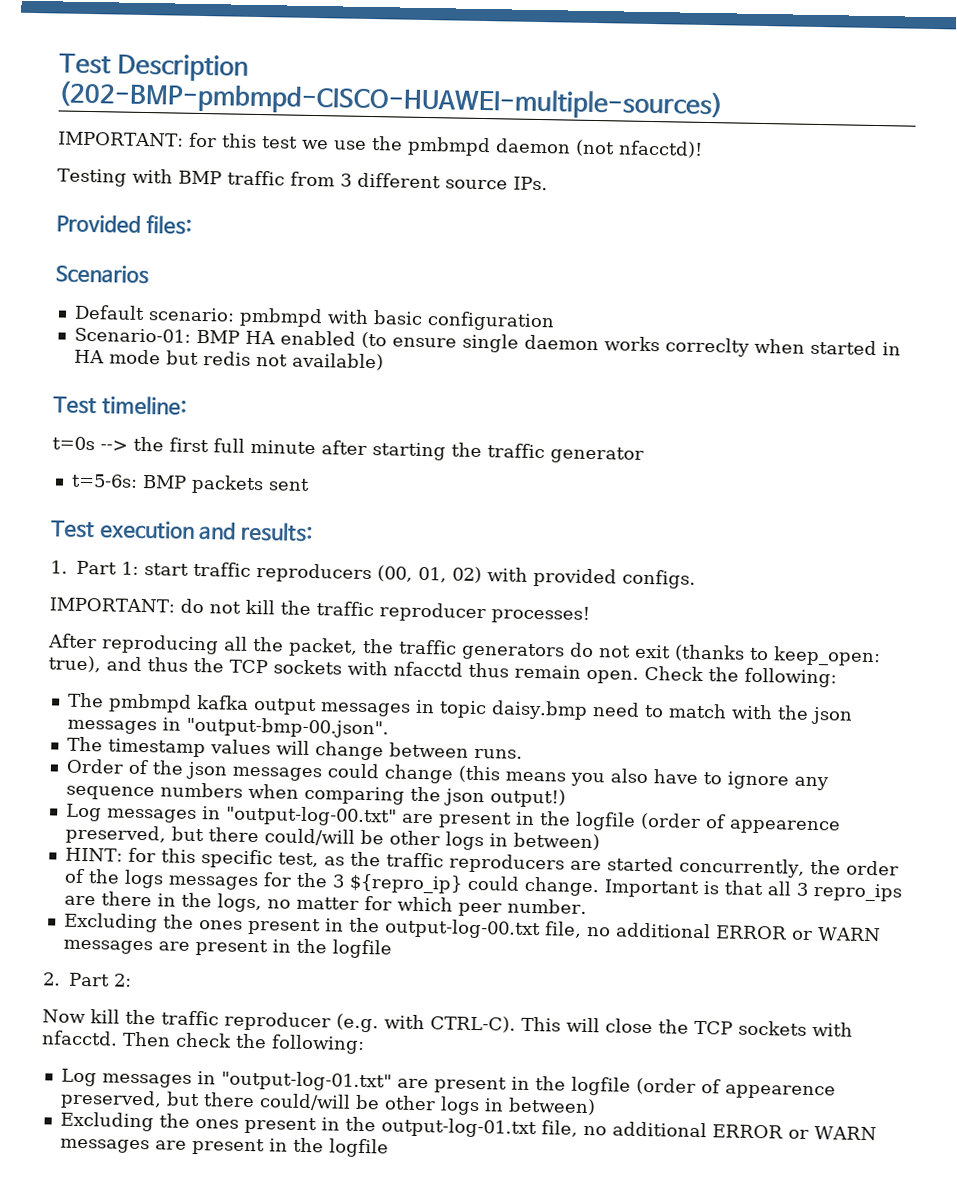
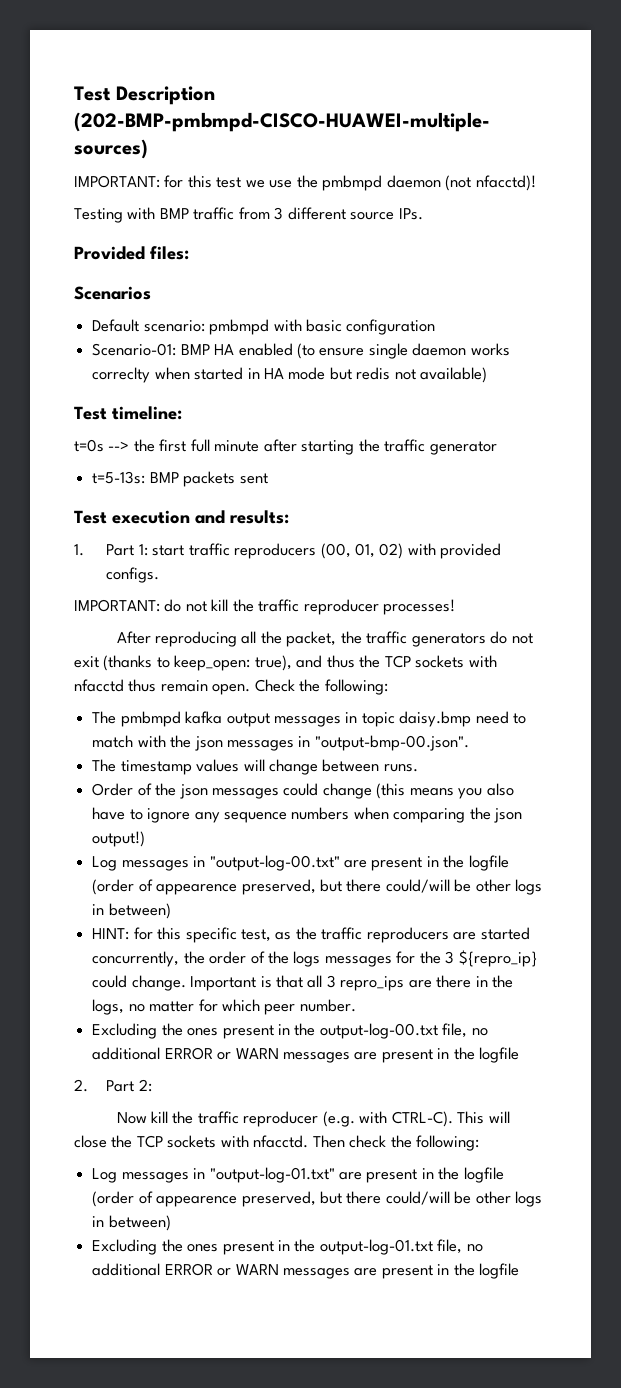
- t=5-6s: BMP packets sent
+ t=5-13s: BMP packets sent

